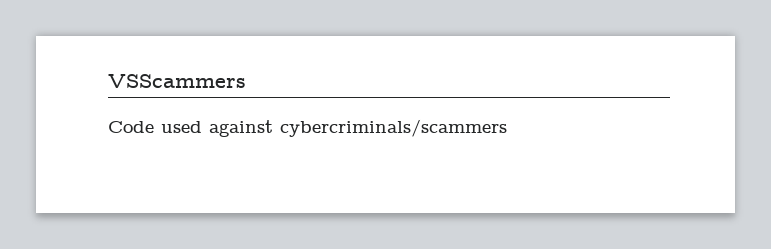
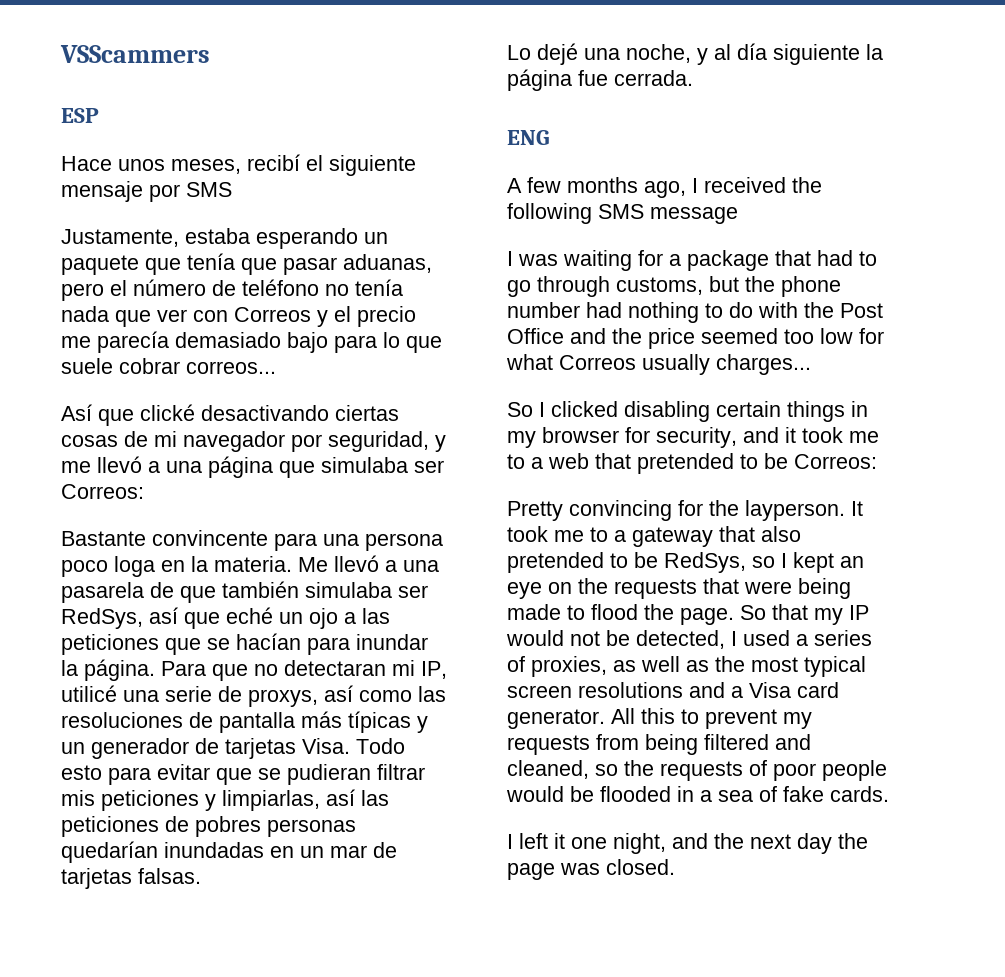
- Code used against cybercriminals/scammers
+ ESP
+ Hace unos meses, recibí el siguiente mensaje por SMS
+ Justamente, estaba esperando un paquete que tenía que pasar aduanas, pero el número de teléfono no tenía nada que ver con Correos y el precio me parecía demasiado bajo para lo que suele cobrar correos...
+ Así que clické desactivando ciertas cosas de mi navegador por seguridad, y me llevó a una página que simulaba ser Correos:
+ Bastante convincente para una persona poco loga en la materia. Me llevó a una pasarela de que también simulaba ser RedSys, así que eché un ojo a las peticiones que se hacían para inundar la página. Para que no detectaran mi IP, utilicé una serie de proxys, así como las resoluciones de pantalla más típicas y un generador de tarjetas Visa. Todo esto para evitar que se pudieran filtrar mis peticiones y limpiarlas, así las peticiones de pobres personas quedarían inundadas en un mar de tarjetas falsas.
+ Lo dejé una noche, y al día siguiente la página fue cerrada.
+ ENG
+ A few months ago, I received the following SMS message
+ I was waiting for a package that had to go through customs, but the phone number had nothing to do with the Post Office and the price seemed too low for what Correos usually charges...
+ So I clicked disabling certain things in my browser for security, and it took me to a web that pretended to be Correos:
+ Pretty convincing for the layperson. It took me to a gateway that also pretended to be RedSys, so I kept an eye on the requests that were being made to flood the page. So that my IP would not be detected, I used a series of proxies, as well as the most typical screen resolutions and a Visa card generator. All this to prevent my requests from being filtered and cleaned, so the requests of poor people would be flooded in a sea of fake cards.
+ I left it one night, and the next day the page was closed.

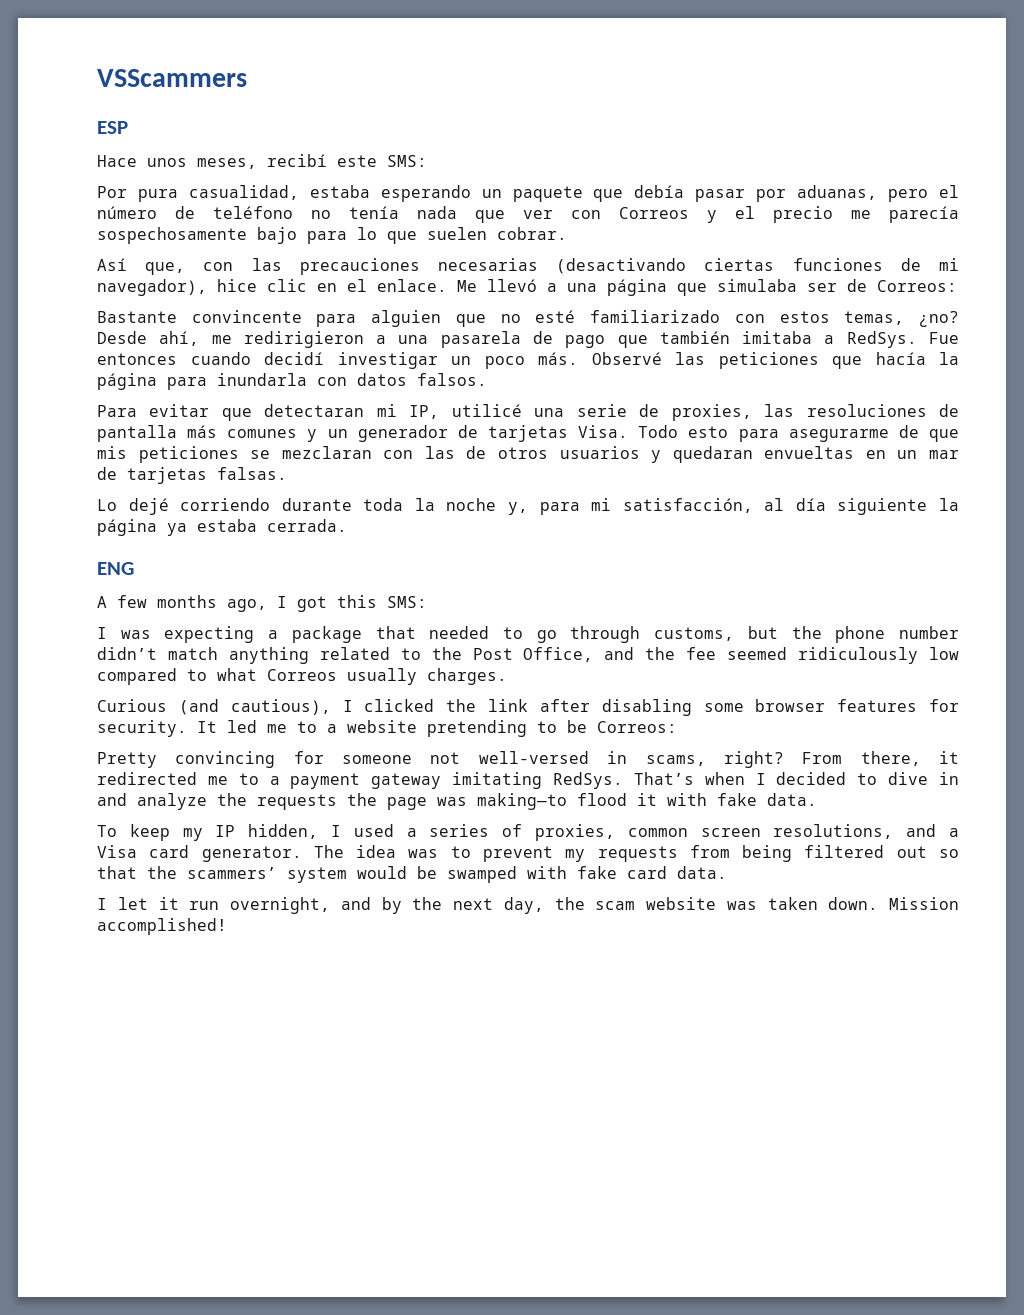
- Hace unos meses, recibí el siguiente mensaje por SMS
- Justamente, estaba esperando un paquete que tenía que pasar aduanas, pero el número de teléfono no tenía nada que ver con Correos y el precio me parecía demasiado bajo para lo que suele cobrar correos...
- Así que clické desactivando ciertas cosas de mi navegador por seguridad, y me llevó a una página que simulaba ser Correos:
+ Hace unos meses, recibí este SMS:
+ Por pura casualidad, estaba esperando un paquete que debía pasar por aduanas, pero el número de teléfono no tenía nada que ver con Correos y el precio me parecía sospechosamente bajo para lo que suelen cobrar.
+ Así que, con las precauciones necesarias (desactivando ciertas funciones de mi navegador), hice clic en el enlace. Me llevó a una página que simulaba ser de Correos:
- Bastante convincente para una persona poco loga en la materia. Me llevó a una pasarela de que también simulaba ser RedSys, así que eché un ojo a las peticiones que se hacían para inundar la página. Para que no detectaran mi IP, utilicé una serie de proxys, así como las resoluciones de pantalla más típicas y un generador de tarjetas Visa.
+ Bastante convincente para alguien que no esté familiarizado con estos temas, ¿no? Desde ahí, me redirigieron a una pasarela de pago que también imitaba a RedSys. Fue entonces cuando decidí investigar un poco más. Observé las peticiones que hacía la página para inundarla con datos falsos.
+ Para evitar que detectaran mi IP, utilicé una serie de proxies, las resoluciones de pantalla más comunes y un generador de tarjetas Visa.
- Todo esto para evitar que se pudieran filtrar mis peticiones y limpiarlas, así las peticiones de pobres personas quedarían inundadas en un mar de tarjetas falsas.
+ Todo esto para asegurarme de que mis peticiones se mezclaran con las de otros usuarios y quedaran envueltas en un mar de tarjetas falsas.
- Lo dejé una noche, y al día siguiente la página fue cerrada.
+ Lo dejé corriendo durante toda la noche y, para mi satisfacción, al día siguiente la página ya estaba cerrada.
- A few months ago, I received the following SMS message
+ A few months ago, I got this SMS:
- I was waiting for a package that had to go through customs, but the phone number had nothing to do with the Post Office and the price seemed too low for what Correos usually charges...
- So I clicked disabling certain things in my browser for security, and it took me to a web that pretended to be Correos:
+ I was expecting a package that needed to go through customs, but the phone number didn’t match anything related to the Post Office, and the fee seemed ridiculously low compared to what Correos usually charges.
+ Curious (and cautious), I clicked the link after disabling some browser features for security. It led me to a website pretending to be Correos:
- Pretty convincing for the layperson. It took me to a gateway that also pretended to be RedSys, so I kept an eye on the requests that were being made to flood the page. So that my IP would not be detected, I used a series of proxies, as well as the most typical screen resolutions and a Visa card generator.
+ Pretty convincing for someone not well-versed in scams, right? From there, it redirected me to a payment gateway imitating RedSys. That’s when I decided to dive in and analyze the requests the page was making—to flood it with fake data.
+ To keep my IP hidden, I used a series of proxies, common screen resolutions, and a Visa card generator.
- All this to prevent my requests from being filtered and cleaned, so the requests of poor people would be flooded in a sea of fake cards.
- I left it one night, and the next day the page was closed.
+ The idea was to prevent my requests from being filtered out so that the scammers’ system would be swamped with fake card data.
+ I let it run overnight, and by the next day, the scam website was taken down. Mission accomplished!

